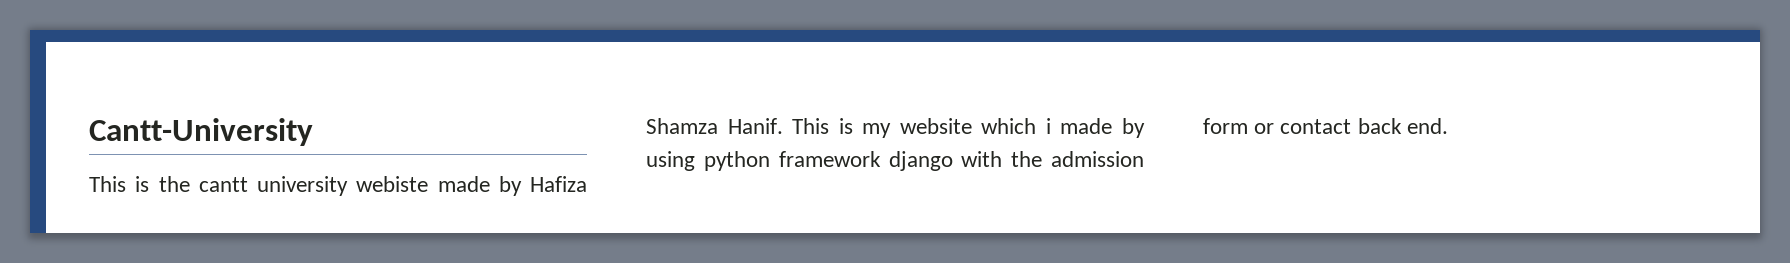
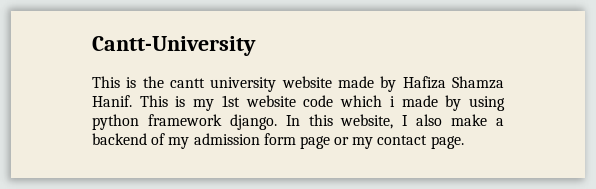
- This is the cantt university webiste made by Hafiza Shamza Hanif.
+ This is the cantt university website made by Hafiza Shamza Hanif.
- This is my website which i made by using python framework django with the admission form or contact back end.
+ This is my 1st website code which i made by using python framework django. In this website, I also make a backend of my admission form page or my contact page.

